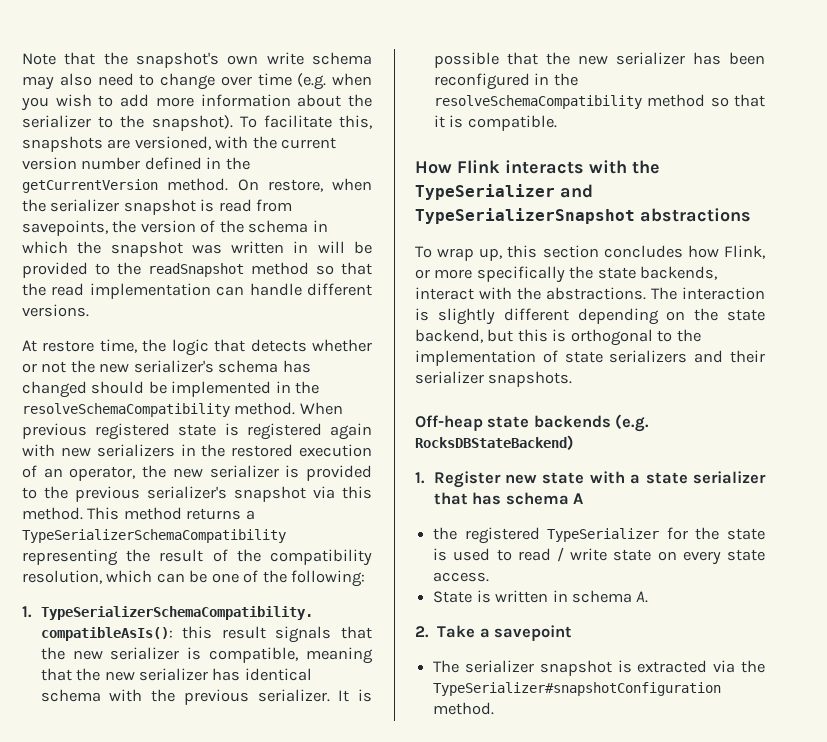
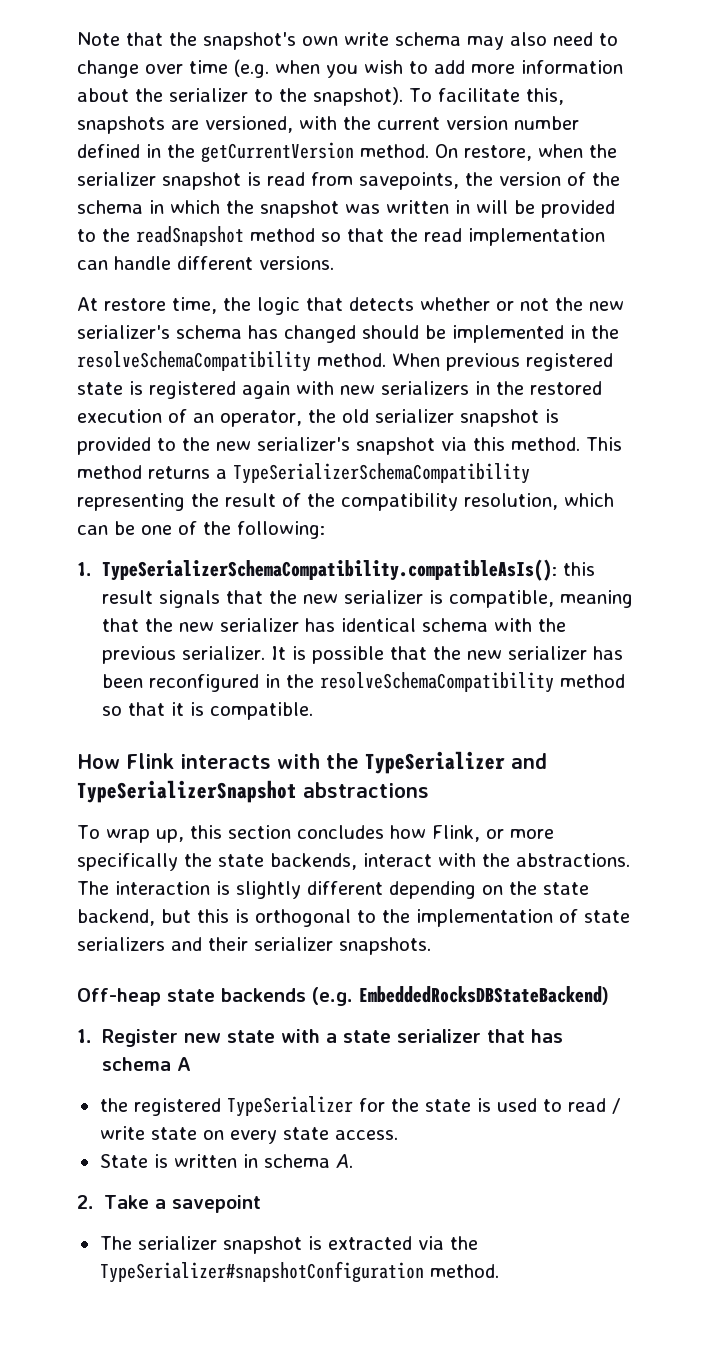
- When previous registered state is registered again with new serializers in the restored execution of an operator, the new serializer is provided to the previous serializer's snapshot via this method.
+ When previous registered state is registered again with new serializers in the restored execution of an operator, the old serializer snapshot is provided to the new serializer's snapshot via this method.
- Off-heap state backends (e.g. RocksDBStateBackend)
+ Off-heap state backends (e.g. EmbeddedRocksDBStateBackend)

